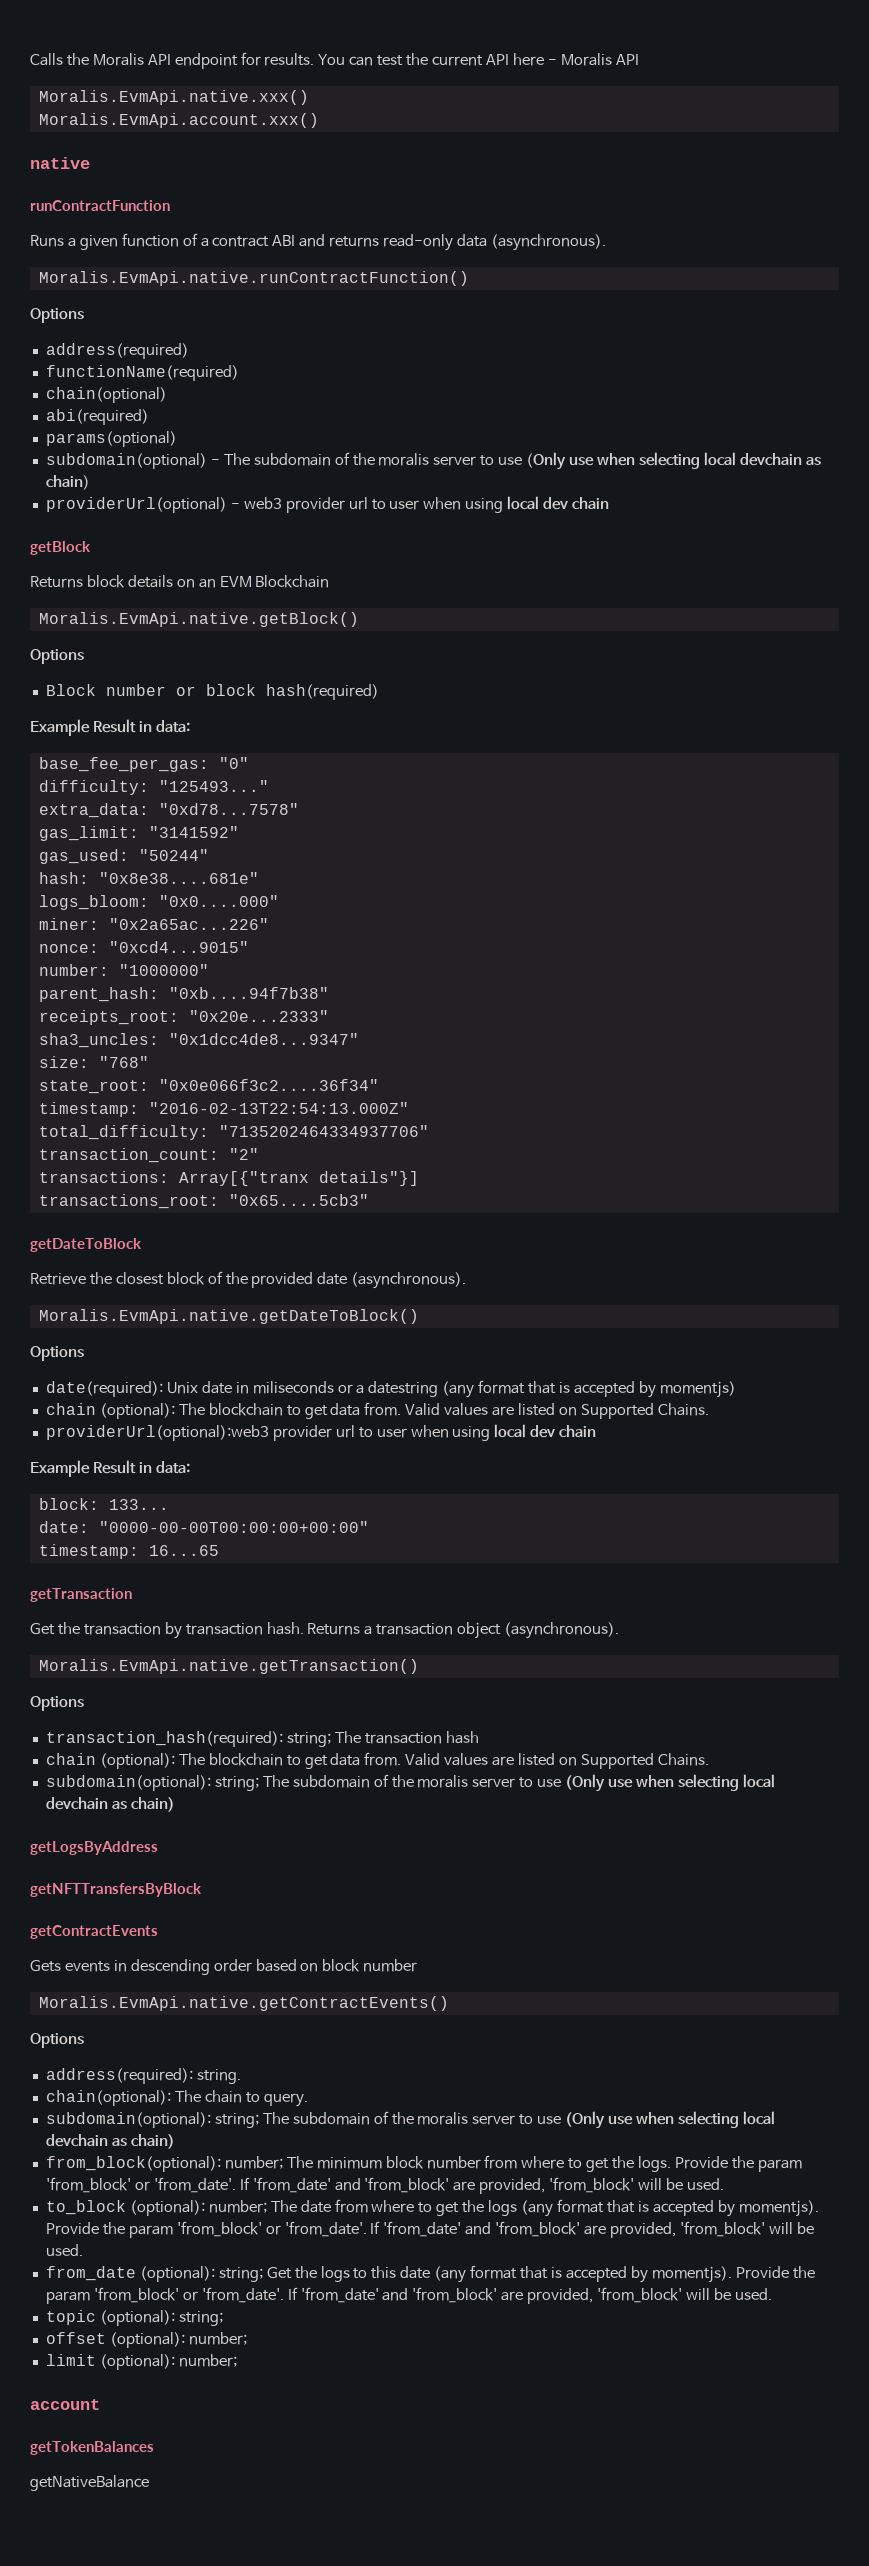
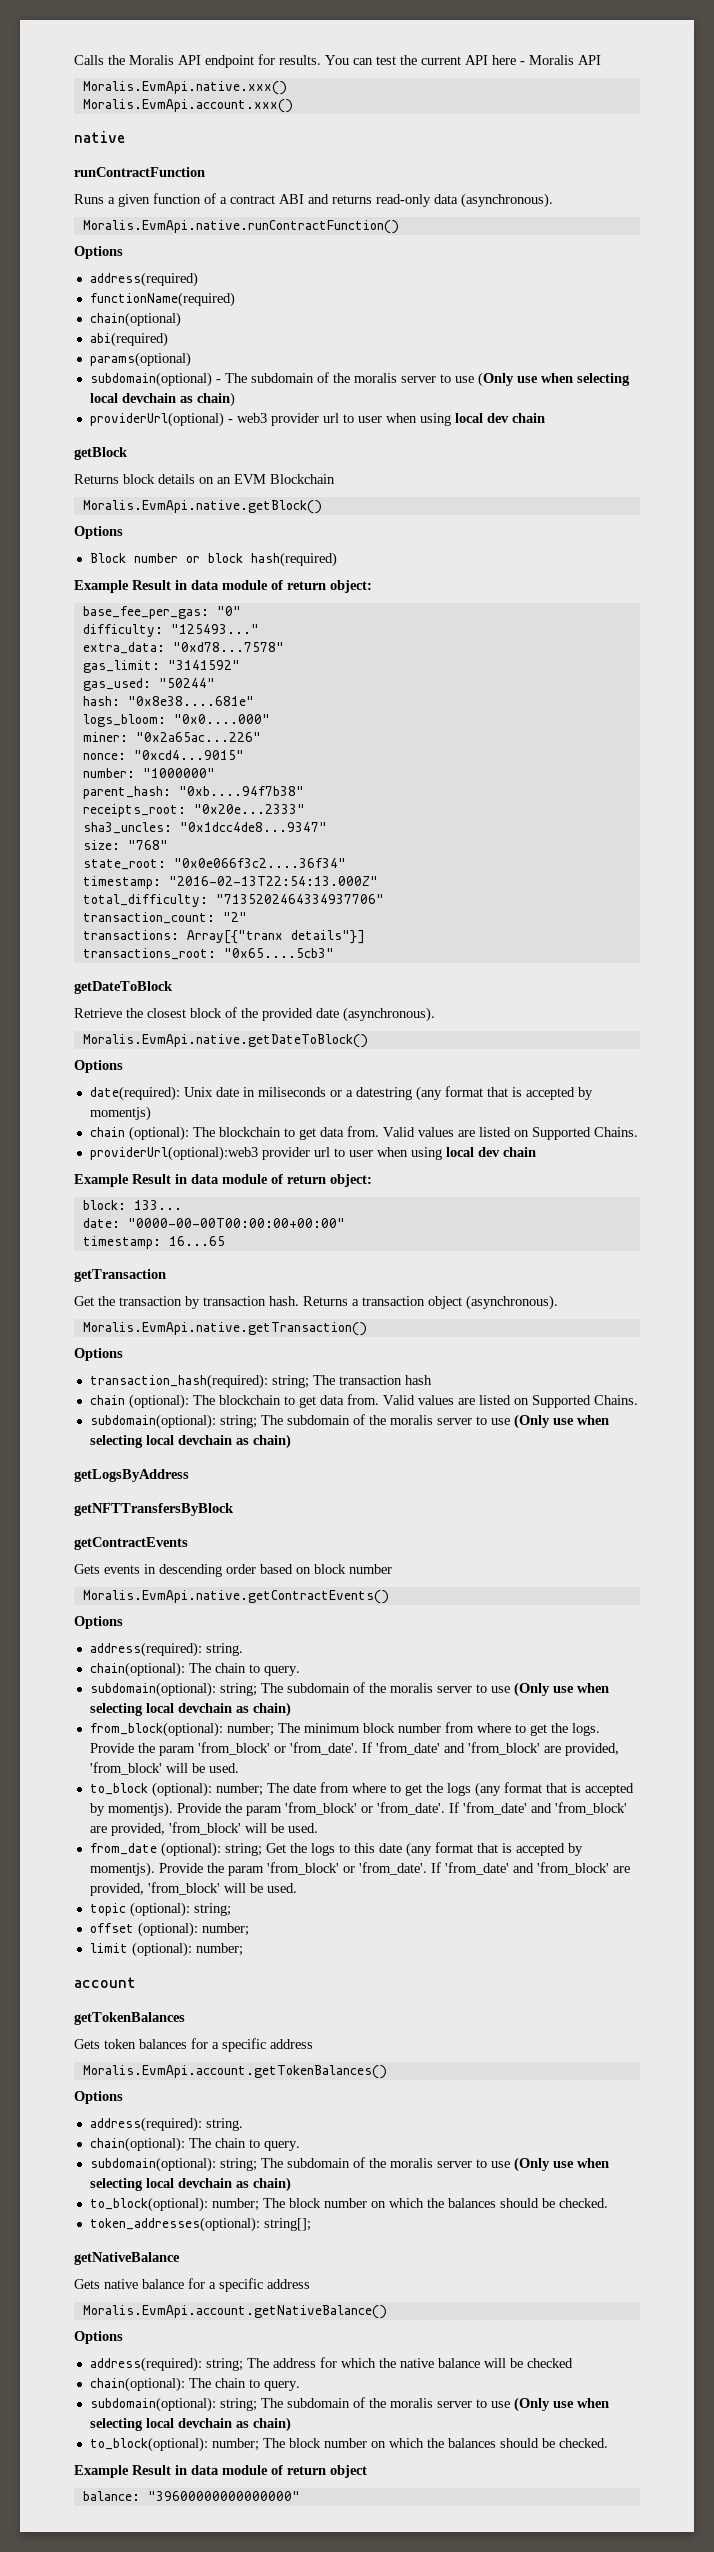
  Block number or block hash(required)
- Example Result in data:
+ Example Result in data module of return object:
  providerUrl(optional):web3 provider url to user when using local dev chain
- Example Result in data:
+ Example Result in data module of return object:
+ Gets token balances for a specific address
+ Moralis.EvmApi.account.getTokenBalances()
+ Options
+ address(required): string.
+ chain(optional): The chain to query.
+ subdomain(optional): string; The subdomain of the moralis server to use (Only use when selecting local devchain as chain)
+ to_block(optional): number; The block number on which the balances should be checked.
+ token_addresses(optional): string[];
  getNativeBalance
+ Gets native balance for a specific address
+ Moralis.EvmApi.account.getNativeBalance()
+ Options
+ address(required): string; The address for which the native balance will be checked
+ chain(optional): The chain to query.
+ subdomain(optional): string; The subdomain of the moralis server to use (Only use when selecting local devchain as chain)
+ to_block(optional): number; The block number on which the balances should be checked.
+ Example Result in data module of return object
+ balance: "39600000000000000"

